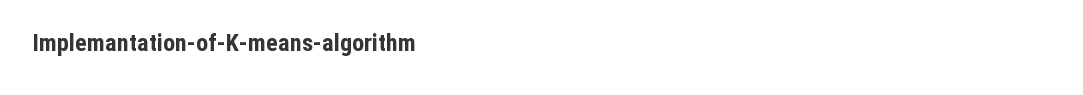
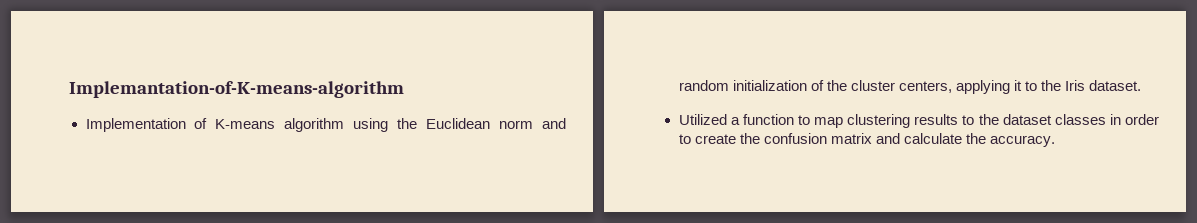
+ Implementation of K-means algorithm using the Euclidean norm and random initialization of the cluster centers, applying it to the Iris dataset.
+ Utilized a function to map clustering results to the dataset classes in order to create the confusion matrix and calculate the accuracy.

